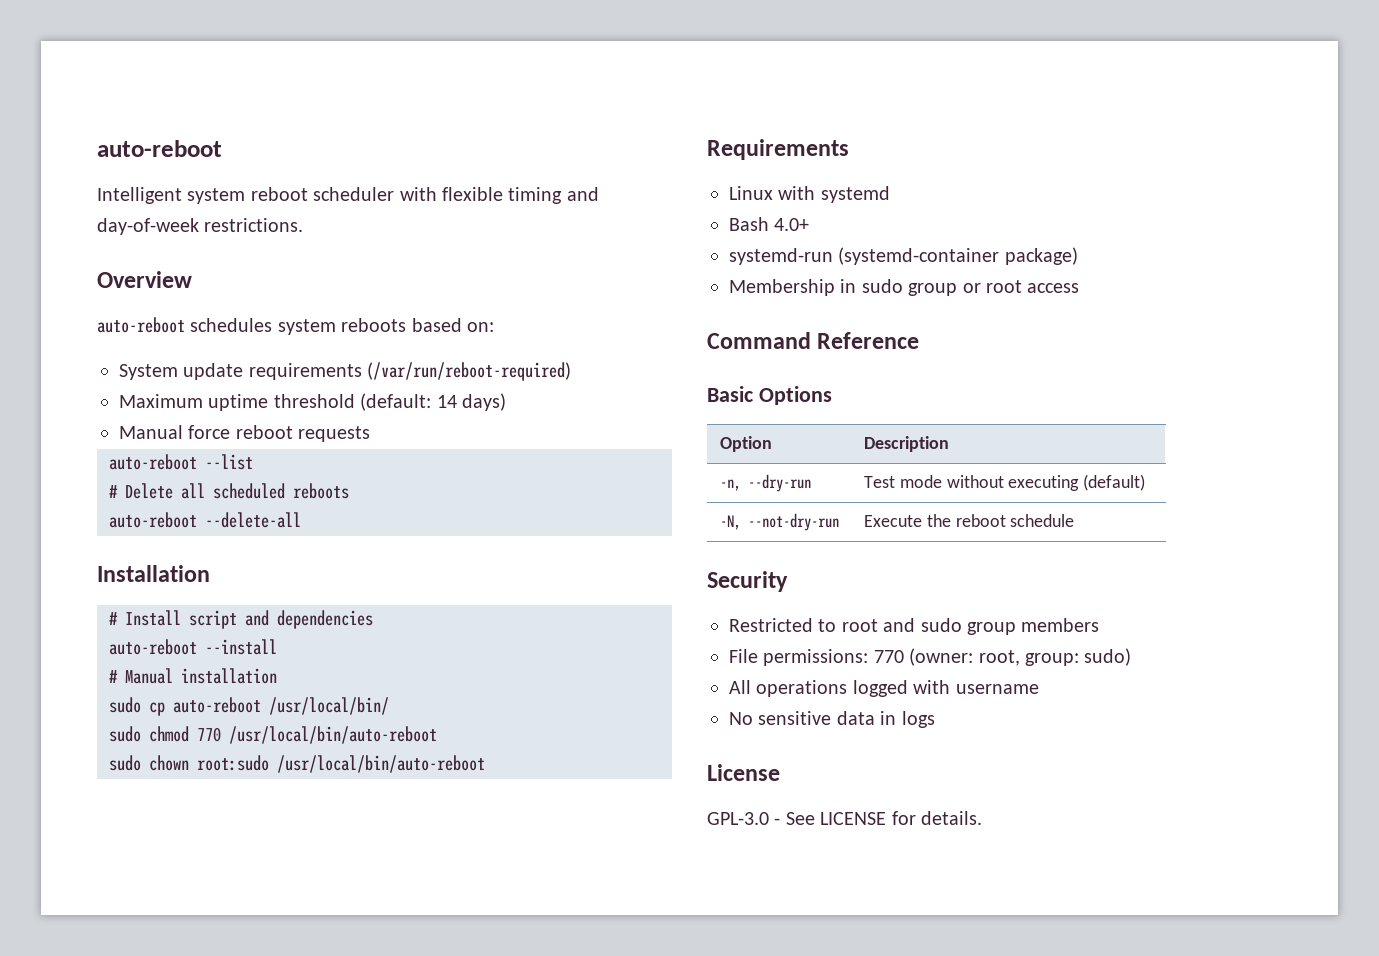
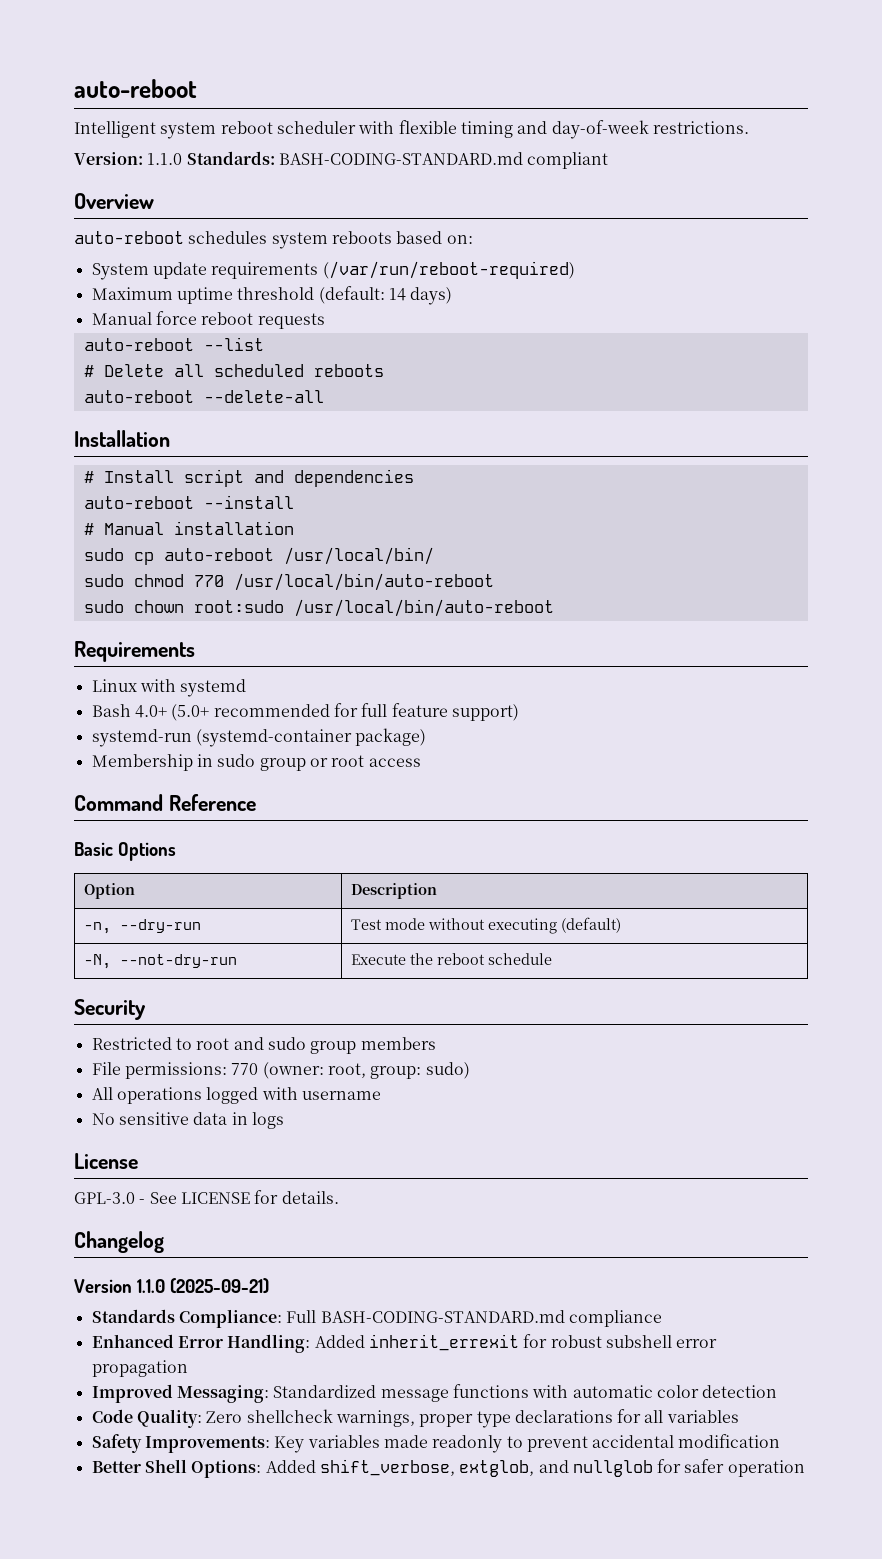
+ Version: 1.1.0 Standards: BASH-CODING-STANDARD.md compliant
- Bash 4.0+
+ Bash 4.0+ (5.0+ recommended for full feature support)
+ Changelog
+ Version 1.1.0 (2025-09-21)
+ Standards Compliance: Full BASH-CODING-STANDARD.md compliance
+ Enhanced Error Handling: Added inherit_errexit for robust subshell error propagation
+ Improved Messaging: Standardized message functions with automatic color detection
+ Code Quality: Zero shellcheck warnings, proper type declarations for all variables
+ Safety Improvements: Key variables made readonly to prevent accidental modification
+ Better Shell Options: Added shift_verbose, extglob, and nullglob for safer operation

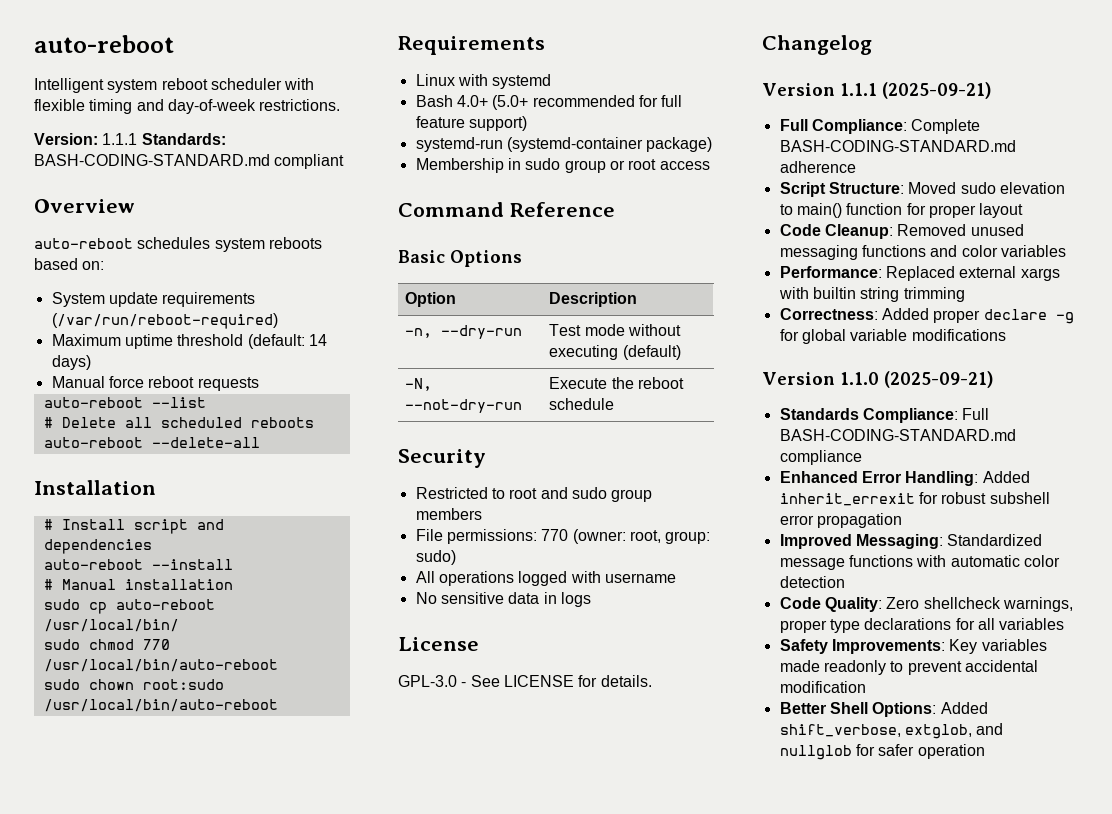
- Version: 1.1.0 Standards: BASH-CODING-STANDARD.md compliant
+ Version: 1.1.1 Standards: BASH-CODING-STANDARD.md compliant
+ Version 1.1.1 (2025-09-21)
+ Full Compliance: Complete BASH-CODING-STANDARD.md adherence
+ Script Structure: Moved sudo elevation to main() function for proper layout
+ Code Cleanup: Removed unused messaging functions and color variables
+ Performance: Replaced external xargs with builtin string trimming
+ Correctness: Added proper declare -g for global variable modifications

